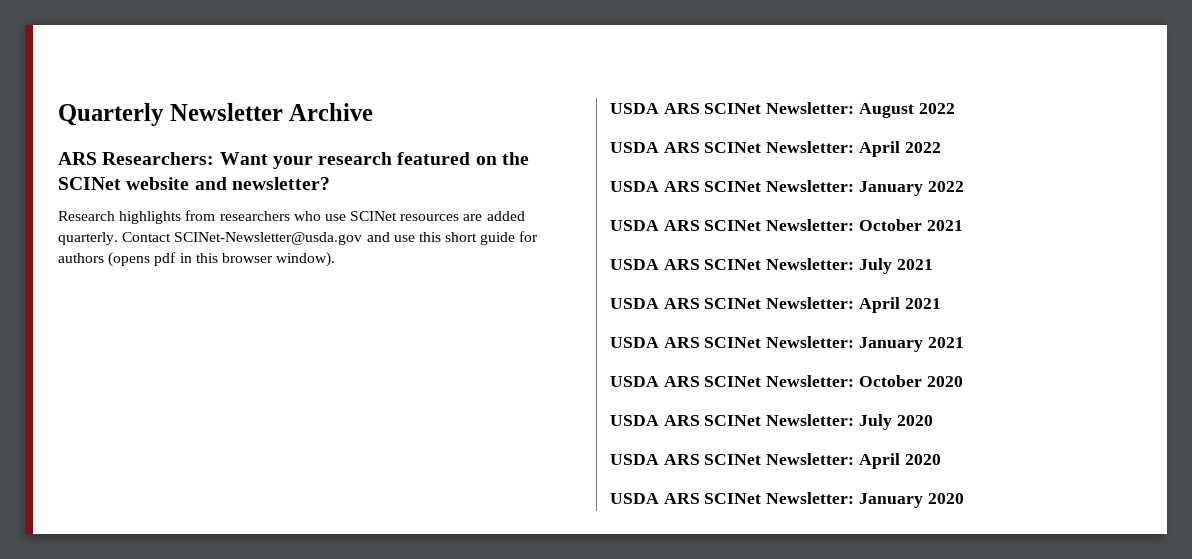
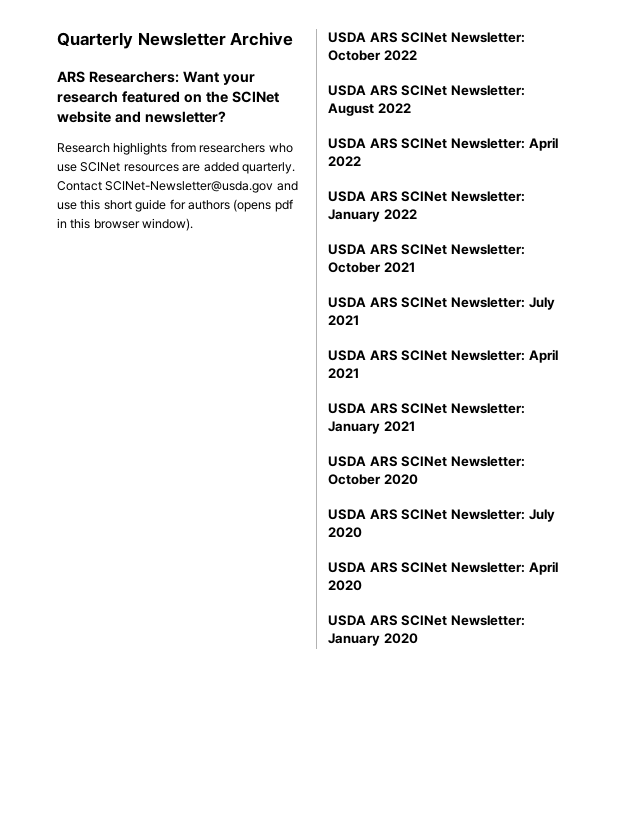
+ USDA ARS SCINet Newsletter: October 2022

